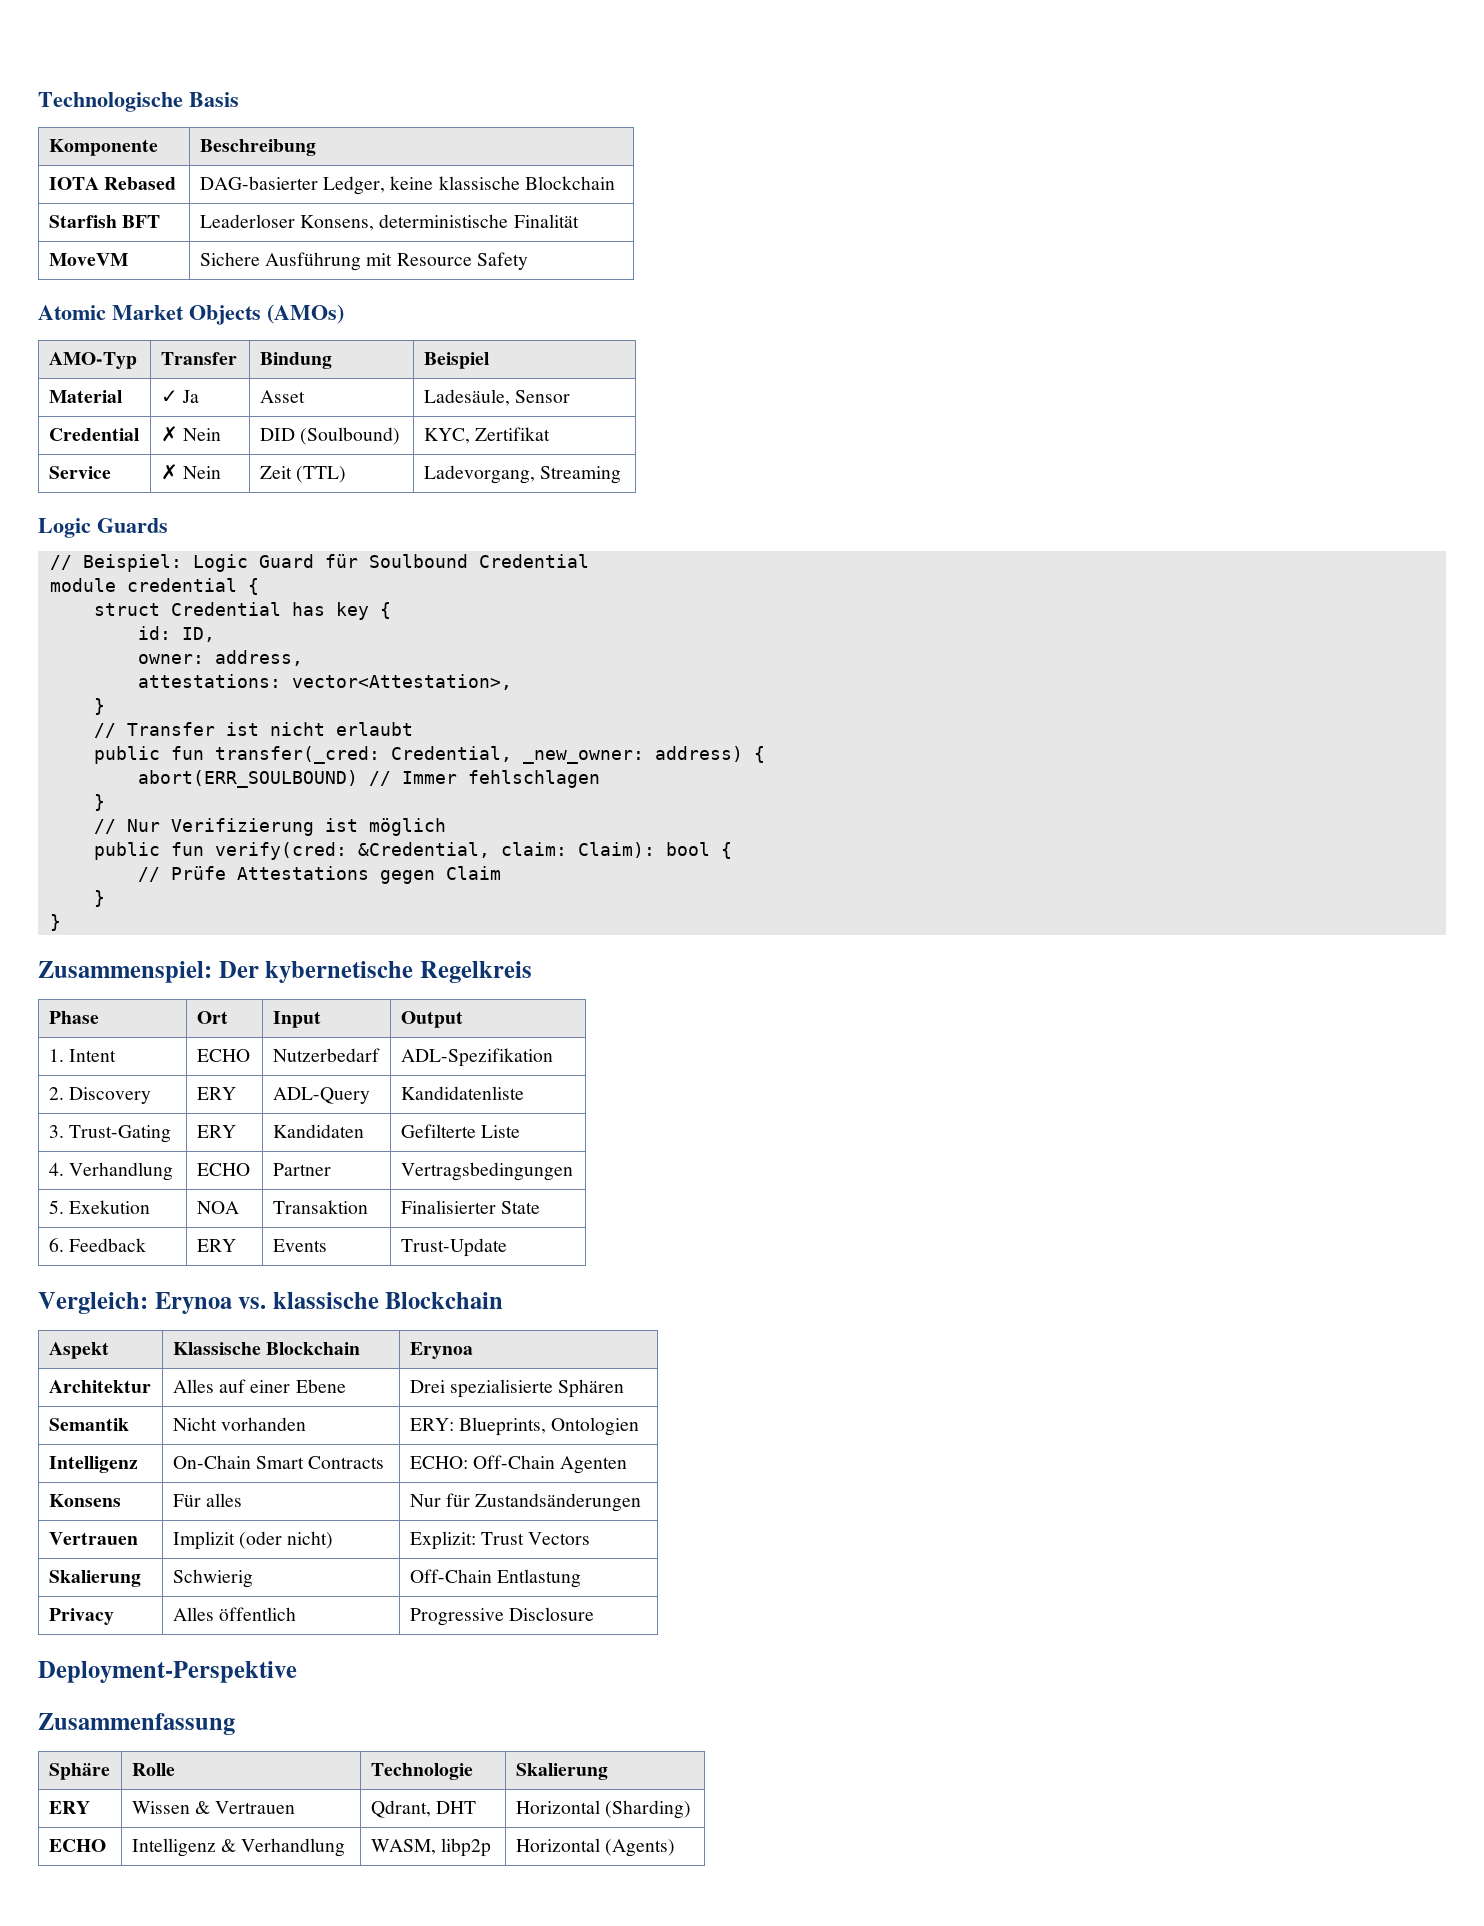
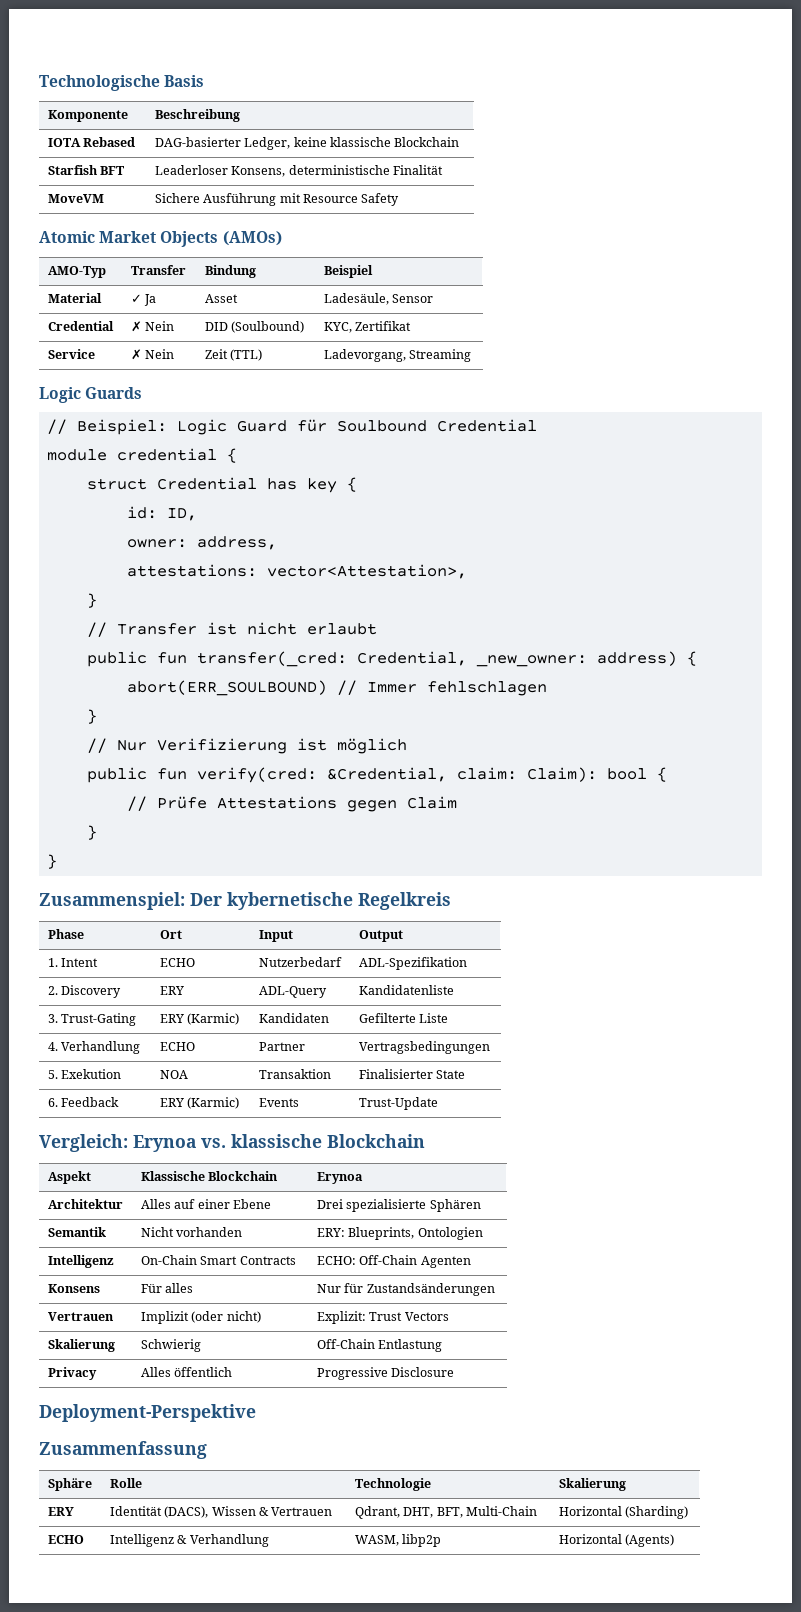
- 3. Trust-Gating | ERY | Kandidaten | Gefilterte Liste
+ 3. Trust-Gating | ERY (Karmic) | Kandidaten | Gefilterte Liste
- 6. Feedback | ERY | Events | Trust-Update
+ 6. Feedback | ERY (Karmic) | Events | Trust-Update
- ERY | Wissen & Vertrauen | Qdrant, DHT | Horizontal (Sharding)
+ ERY | Identität (DACS), Wissen & Vertrauen | Qdrant, DHT, BFT, Multi-Chain | Horizontal (Sharding)

